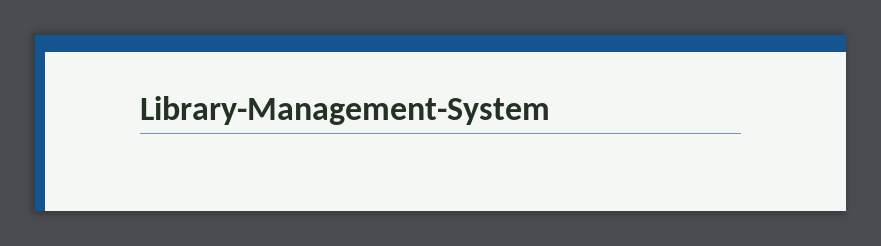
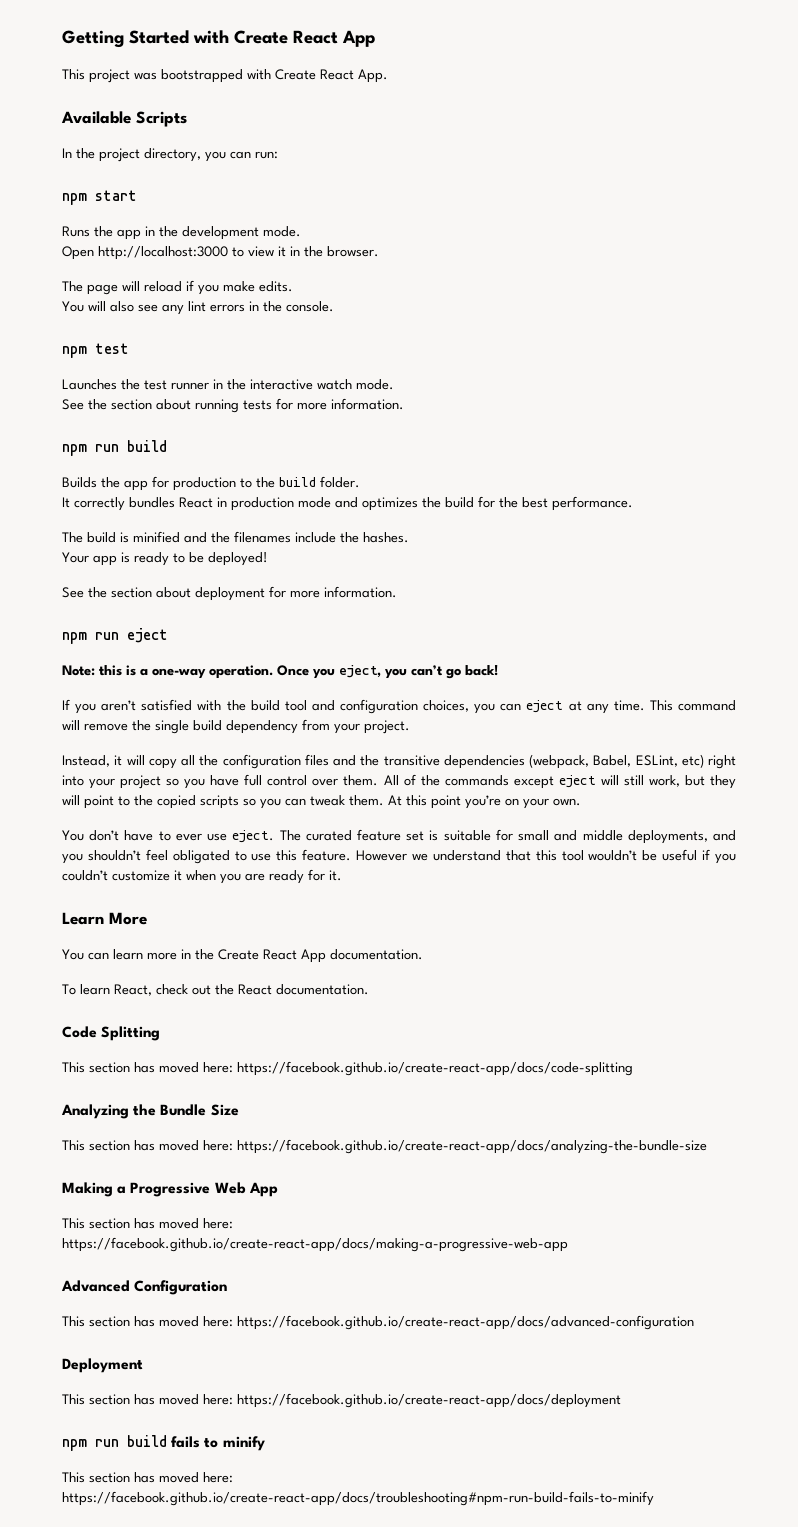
- Library-Management-System
+ Getting Started with Create React App
+ This project was bootstrapped with Create React App.
+ Available Scripts
+ In the project directory, you can run:
+ npm start
+ Runs the app in the development mode.
+ Open http://localhost:3000 to view it in the browser.
+ The page will reload if you make edits.
+ You will also see any lint errors in the console.
+ npm test
+ Launches the test runner in the interactive watch mode.
+ See the section about running tests for more information.
+ npm run build
+ Builds the app for production to the build folder.
+ It correctly bundles React in production mode and optimizes the build for the best performance.
+ The build is minified and the filenames include the hashes.
+ Your app is ready to be deployed!
+ See the section about deployment for more information.
+ npm run eject
+ Note: this is a one-way operation. Once you eject, you can’t go back!
+ If you aren’t satisfied with the build tool and configuration choices, you can eject at any time. This command will remove the single build dependency from your project.
+ Instead, it will copy all the configuration files and the transitive dependencies (webpack, Babel, ESLint, etc) right into your project so you have full control over them. All of the commands except eject will still work, but they will point to the copied scripts so you can tweak them. At this point you’re on your own.
+ You don’t have to ever use eject. The curated feature set is suitable for small and middle deployments, and you shouldn’t feel obligated to use this feature. However we understand that this tool wouldn’t be useful if you couldn’t customize it when you are ready for it.
+ Learn More
+ You can learn more in the Create React App documentation.
+ To learn React, check out the React documentation.
+ Code Splitting
+ This section has moved here: https://facebook.github.io/create-react-app/docs/code-splitting
+ Analyzing the Bundle Size
+ This section has moved here: https://facebook.github.io/create-react-app/docs/analyzing-the-bundle-size
+ Making a Progressive Web App
+ This section has moved here: https://facebook.github.io/create-react-app/docs/making-a-progressive-web-app
+ Advanced Configuration
+ This section has moved here: https://facebook.github.io/create-react-app/docs/advanced-configuration
+ Deployment
+ This section has moved here: https://facebook.github.io/create-react-app/docs/deployment
+ npm run build fails to minify
+ This section has moved here: https://facebook.github.io/create-react-app/docs/troubleshooting#npm-run-build-fails-to-minify

